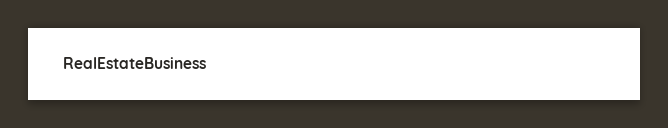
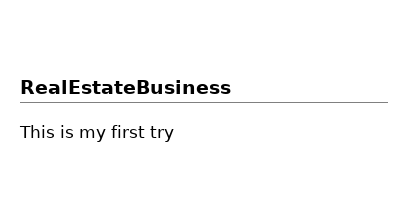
+ This is my first try

